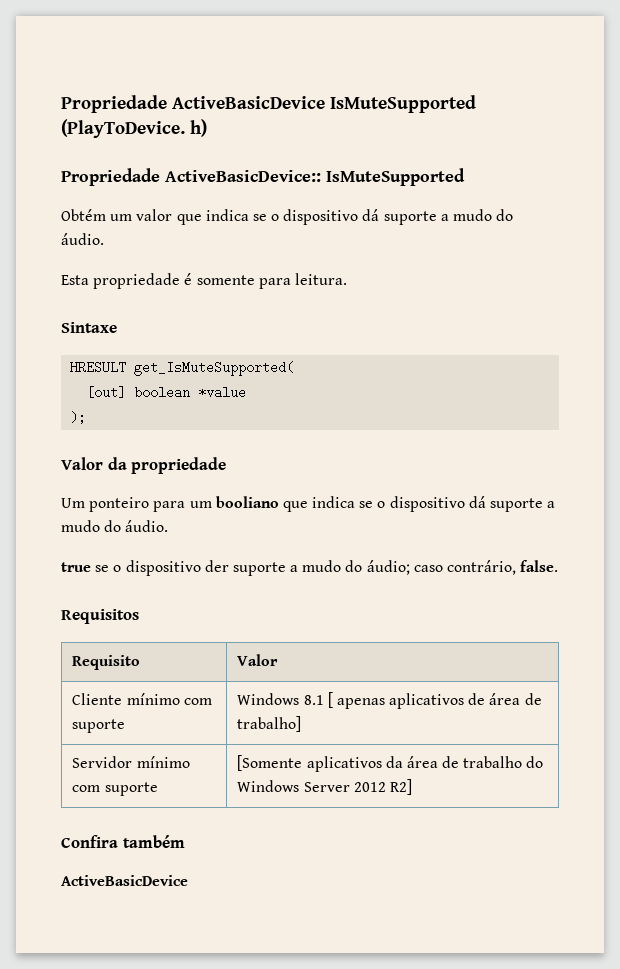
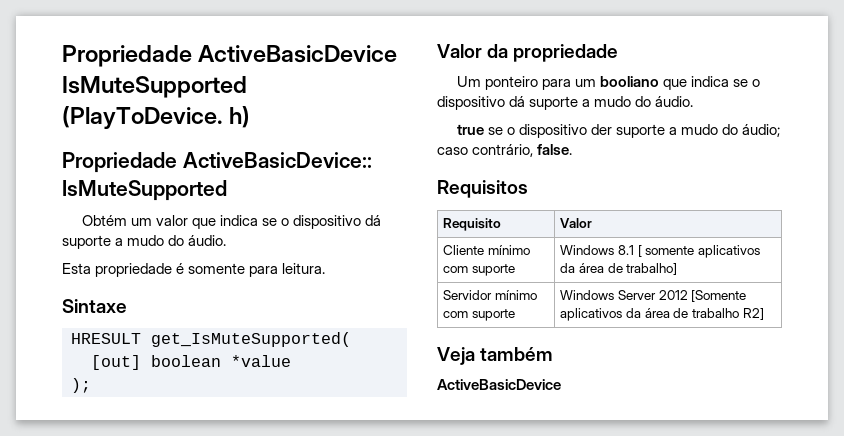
- Cliente mínimo com suporte | Windows 8.1 [ apenas aplicativos de área de trabalho]
+ Cliente mínimo com suporte | Windows 8.1 [ somente aplicativos da área de trabalho]
- Servidor mínimo com suporte | [Somente aplicativos da área de trabalho do Windows Server 2012 R2]
+ Servidor mínimo com suporte | Windows Server 2012 [Somente aplicativos da área de trabalho R2]
- Confira também
+ Veja também

